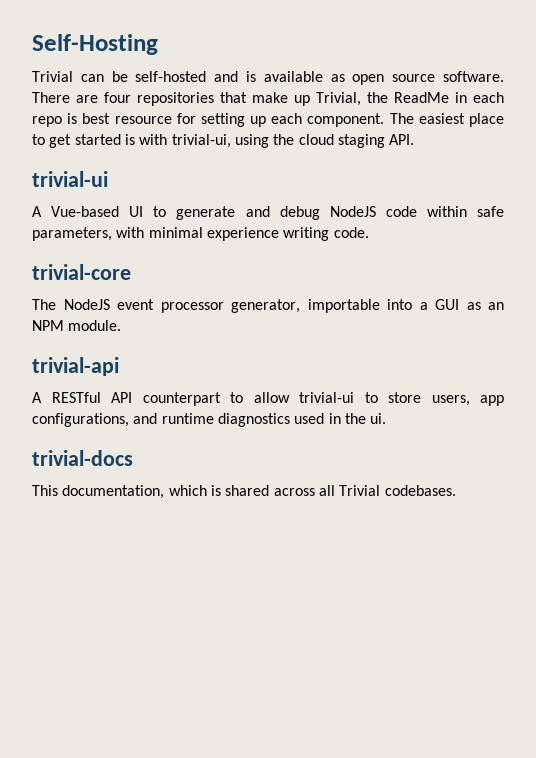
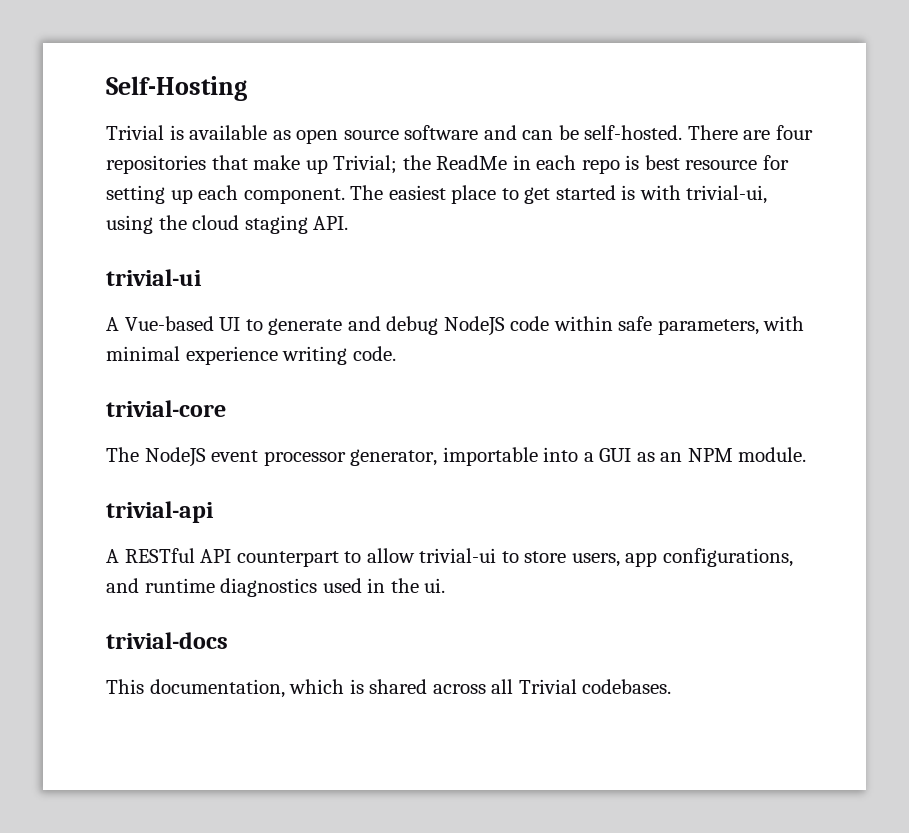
- Trivial can be self-hosted and is available as open source software.
+ Trivial is available as open source software and can be self-hosted.
- There are four repositories that make up Trivial, the ReadMe in each repo is best resource for setting up each component.
+ There are four repositories that make up Trivial; the ReadMe in each repo is best resource for setting up each component.

